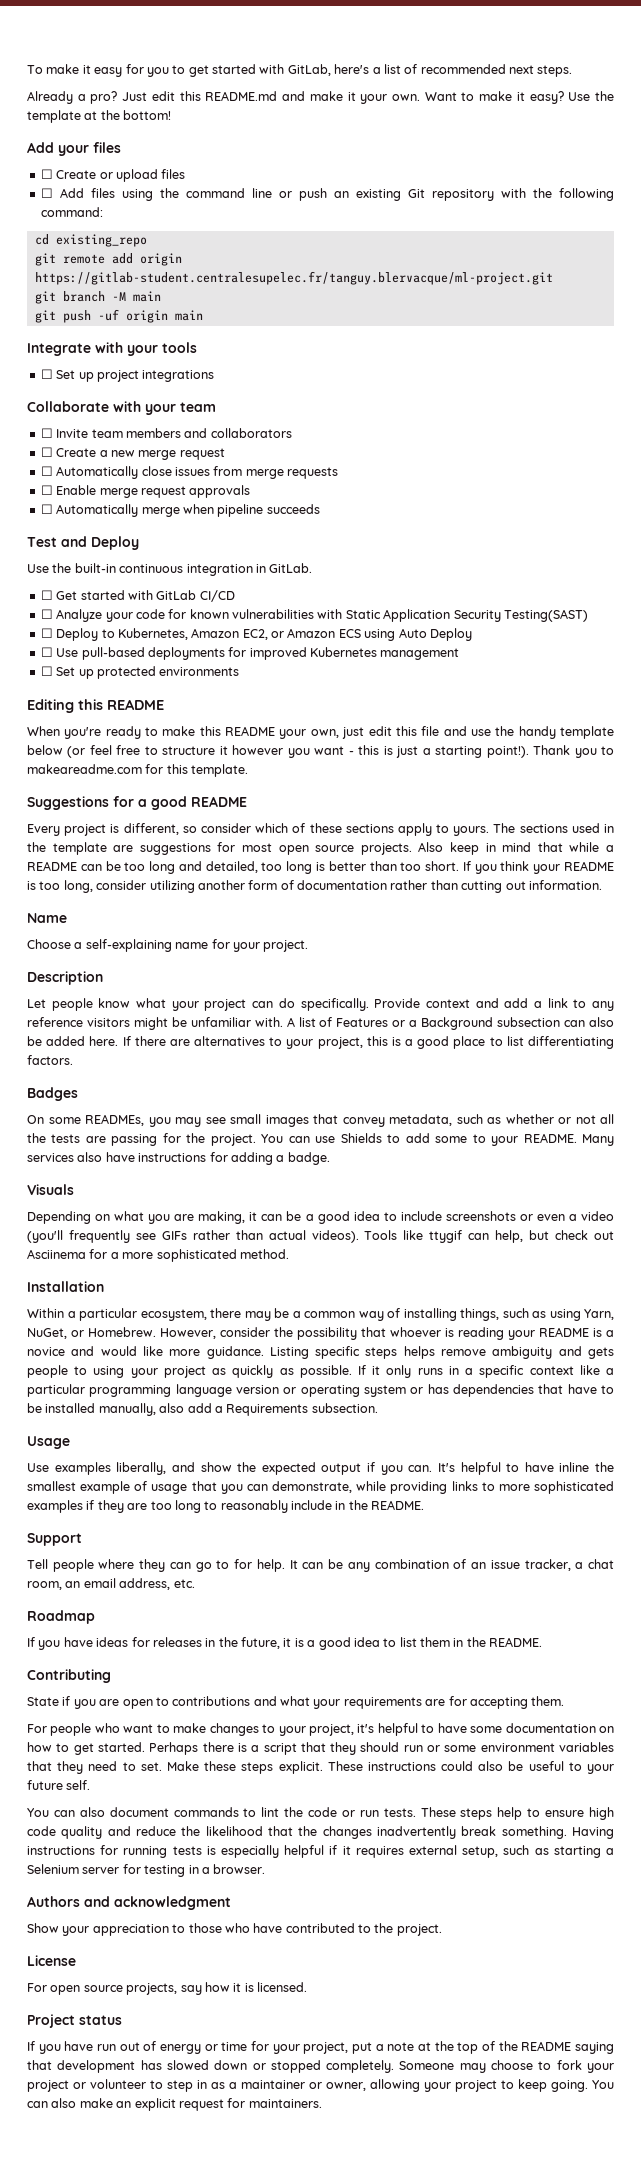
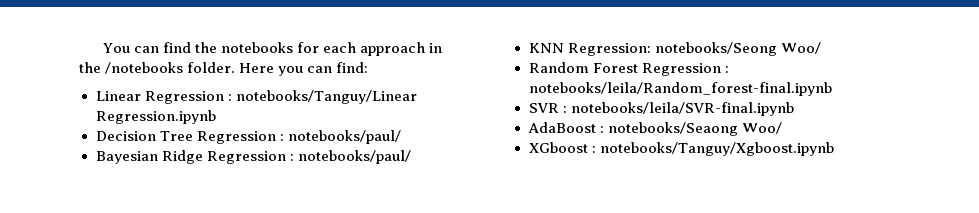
- To make it easy for you to get started with GitLab, here's a list of recommended next steps.
- Already a pro? Just edit this README.md and make it your own. Want to make it easy? Use the template at the bottom!
- Add your files
- ☐ Create or upload files
- ☐ Add files using the command line or push an existing Git repository with the following command:
- cd existing_repo
- git remote add origin https://gitlab-student.centralesupelec.fr/tanguy.blervacque/ml-project.git
- git branch -M main
- git push -uf origin main
- Integrate with your tools
- ☐ Set up project integrations
- Collaborate with your team
- ☐ Invite team members and collaborators
- ☐ Create a new merge request
- ☐ Automatically close issues from merge requests
- ☐ Enable merge request approvals
- ☐ Automatically merge when pipeline succeeds
- Test and Deploy
- Use the built-in continuous integration in GitLab.
- ☐ Get started with GitLab CI/CD
- ☐ Analyze your code for known vulnerabilities with Static Application Security Testing(SAST)
- ☐ Deploy to Kubernetes, Amazon EC2, or Amazon ECS using Auto Deploy
- ☐ Use pull-based deployments for improved Kubernetes management
- ☐ Set up protected environments
- Editing this README
- When you're ready to make this README your own, just edit this file and use the handy template below (or feel free to structure it however you want - this is just a starting point!). Thank you to makeareadme.com for this template.
- Suggestions for a good README
- Every project is different, so consider which of these sections apply to yours. The sections used in the template are suggestions for most open source projects. Also keep in mind that while a README can be too long and detailed, too long is better than too short. If you think your README is too long, consider utilizing another form of documentation rather than cutting out information.
- Name
- Choose a self-explaining name for your project.
- Description
- Let people know what your project can do specifically. Provide context and add a link to any reference visitors might be unfamiliar with. A list of Features or a Background subsection can also be added here. If there are alternatives to your project, this is a good place to list differentiating factors.
- Badges
- On some READMEs, you may see small images that convey metadata, such as whether or not all the tests are passing for the project. You can use Shields to add some to your README. Many services also have instructions for adding a badge.
- Visuals
- Depending on what you are making, it can be a good idea to include screenshots or even a video (you'll frequently see GIFs rather than actual videos). Tools like ttygif can help, but check out Asciinema for a more sophisticated method.
- Installation
- Within a particular ecosystem, there may be a common way of installing things, such as using Yarn, NuGet, or Homebrew. However, consider the possibility that whoever is reading your README is a novice and would like more guidance. Listing specific steps helps remove ambiguity and gets people to using your project as quickly as possible. If it only runs in a specific context like a particular programming language version or operating system or has dependencies that have to be installed manually, also add a Requirements subsection.
- Usage
- Use examples liberally, and show the expected output if you can. It's helpful to have inline the smallest example of usage that you can demonstrate, while providing links to more sophisticated examples if they are too long to reasonably include in the README.
- Support
- Tell people where they can go to for help. It can be any combination of an issue tracker, a chat room, an email address, etc.
- Roadmap
- If you have ideas for releases in the future, it is a good idea to list them in the README.
- Contributing
- State if you are open to contributions and what your requirements are for accepting them.
- For people who want to make changes to your project, it's helpful to have some documentation on how to get started. Perhaps there is a script that they should run or some environment variables that they need to set. Make these steps explicit. These instructions could also be useful to your future self.
- You can also document commands to lint the code or run tests. These steps help to ensure high code quality and reduce the likelihood that the changes inadvertently break something. Having instructions for running tests is especially helpful if it requires external setup, such as starting a Selenium server for testing in a browser.
- Authors and acknowledgment
- Show your appreciation to those who have contributed to the project.
- License
- For open source projects, say how it is licensed.
- Project status
- If you have run out of energy or time for your project, put a note at the top of the README saying that development has slowed down or stopped completely. Someone may choose to fork your project or volunteer to step in as a maintainer or owner, allowing your project to keep going. You can also make an explicit request for maintainers.
+ You can find the notebooks for each approach in the /notebooks folder. Here you can find:
+ Linear Regression : notebooks/Tanguy/Linear Regression.ipynb
+ Decision Tree Regression : notebooks/paul/
+ Bayesian Ridge Regression : notebooks/paul/
+ KNN Regression: notebooks/Seong Woo/
+ Random Forest Regression : notebooks/leila/Random_forest-final.ipynb
+ SVR : notebooks/leila/SVR-final.ipynb
+ AdaBoost : notebooks/Seaong Woo/
+ XGboost : notebooks/Tanguy/Xgboost.ipynb

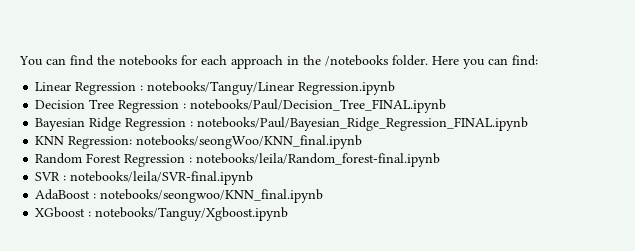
- Decision Tree Regression : notebooks/paul/
+ Decision Tree Regression : notebooks/Paul/Decision_Tree_FINAL.ipynb
- Bayesian Ridge Regression : notebooks/paul/
+ Bayesian Ridge Regression : notebooks/Paul/Bayesian_Ridge_Regression_FINAL.ipynb
- KNN Regression: notebooks/Seong Woo/
+ KNN Regression: notebooks/seongWoo/KNN_final.ipynb
- AdaBoost : notebooks/Seaong Woo/
+ AdaBoost : notebooks/seongwoo/KNN_final.ipynb

